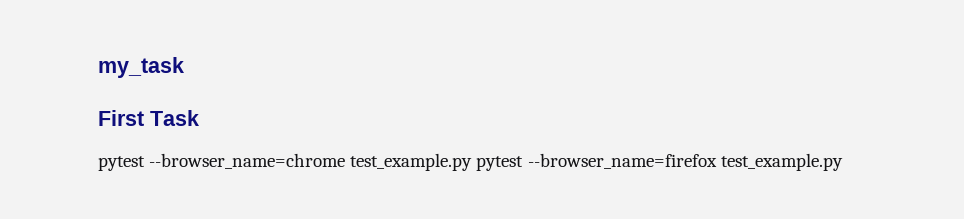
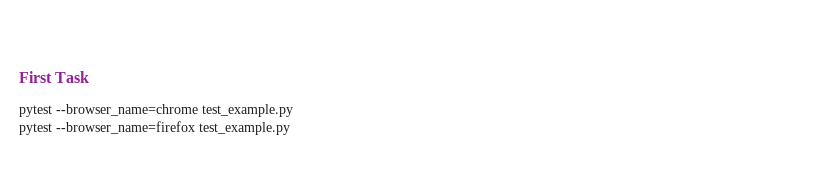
- my_task
- pytest --browser_name=chrome test_example.py pytest --browser_name=firefox test_example.py
+ pytest --browser_name=chrome test_example.py
+ pytest --browser_name=firefox test_example.py

